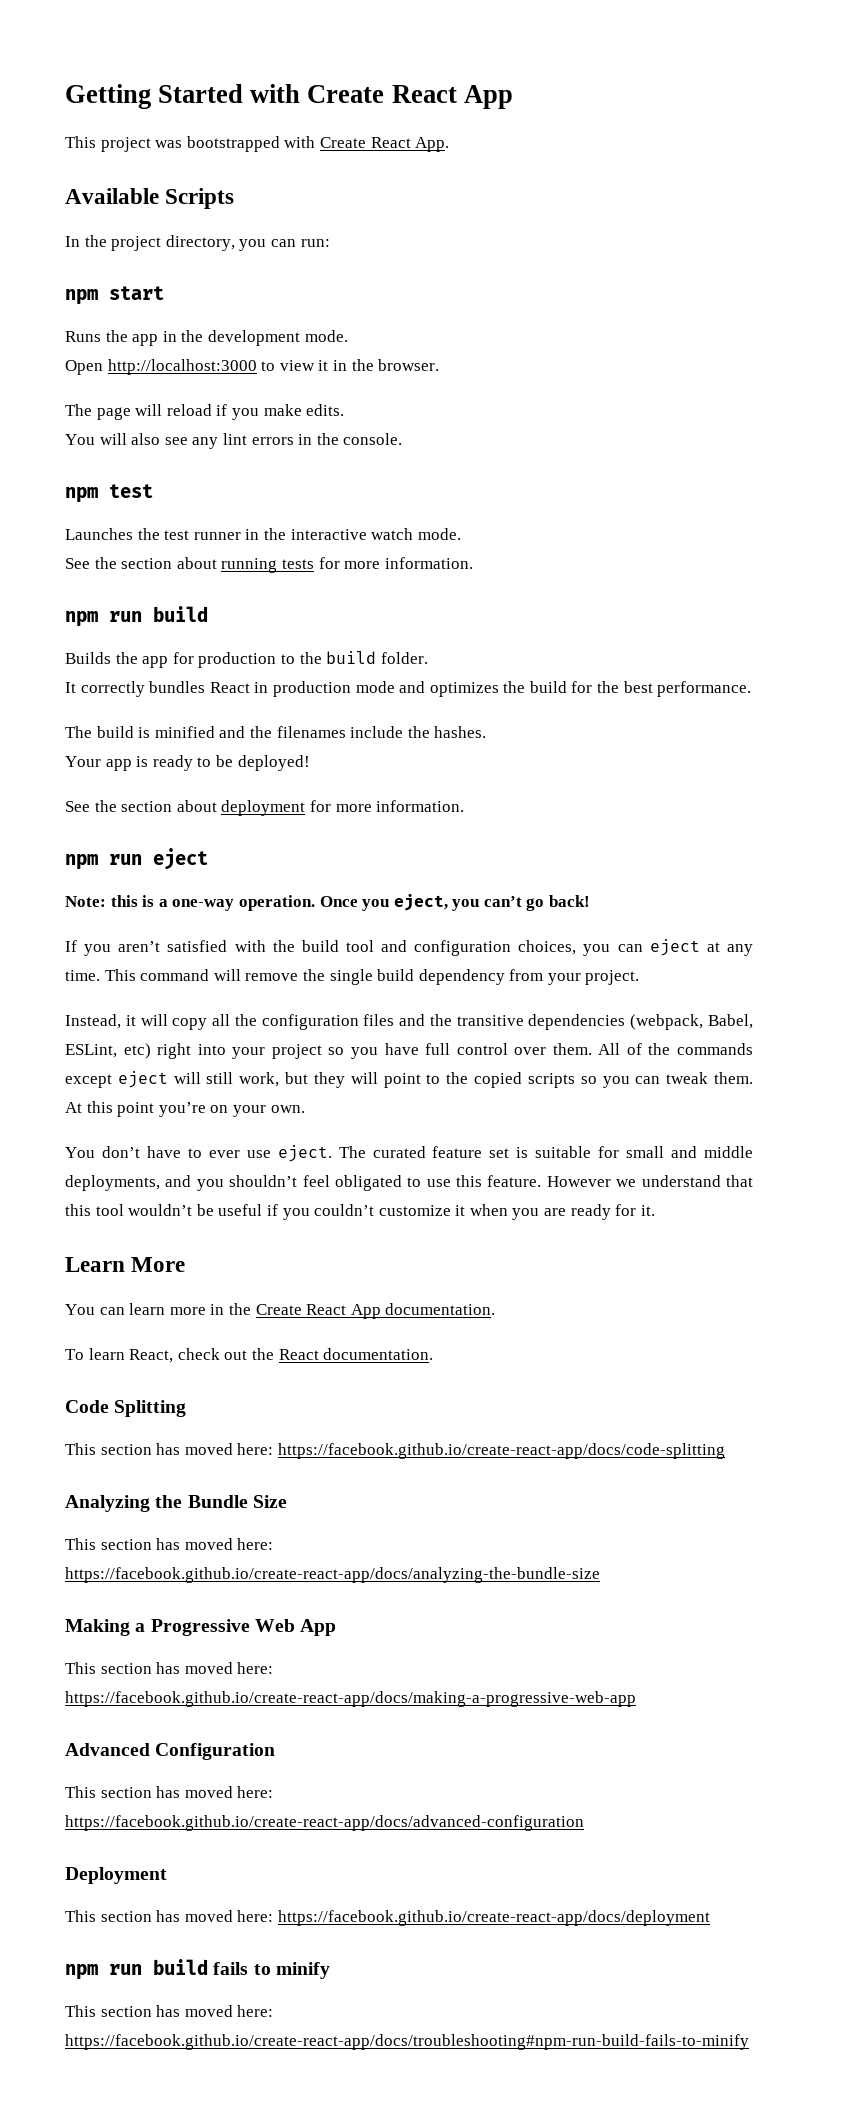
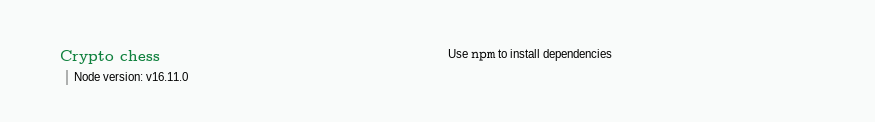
- Getting Started with Create React App
- This project was bootstrapped with Create React App.
- Available Scripts
- In the project directory, you can run:
- npm start
- Runs the app in the development mode.
- Open http://localhost:3000 to view it in the browser.
- The page will reload if you make edits.
- You will also see any lint errors in the console.
- npm test
- Launches the test runner in the interactive watch mode.
- See the section about running tests for more information.
- npm run build
- Builds the app for production to the build folder.
- It correctly bundles React in production mode and optimizes the build for the best performance.
- The build is minified and the filenames include the hashes.
- Your app is ready to be deployed!
- See the section about deployment for more information.
- npm run eject
- Note: this is a one-way operation. Once you eject, you can’t go back!
- If you aren’t satisfied with the build tool and configuration choices, you can eject at any time. This command will remove the single build dependency from your project.
- Instead, it will copy all the configuration files and the transitive dependencies (webpack, Babel, ESLint, etc) right into your project so you have full control over them. All of the commands except eject will still work, but they will point to the copied scripts so you can tweak them. At this point you’re on your own.
- You don’t have to ever use eject. The curated feature set is suitable for small and middle deployments, and you shouldn’t feel obligated to use this feature. However we understand that this tool wouldn’t be useful if you couldn’t customize it when you are ready for it.
- Learn More
- You can learn more in the Create React App documentation.
- To learn React, check out the React documentation.
- Code Splitting
- This section has moved here: https://facebook.github.io/create-react-app/docs/code-splitting
- Analyzing the Bundle Size
- This section has moved here: https://facebook.github.io/create-react-app/docs/analyzing-the-bundle-size
- Making a Progressive Web App
- This section has moved here: https://facebook.github.io/create-react-app/docs/making-a-progressive-web-app
- Advanced Configuration
- This section has moved here: https://facebook.github.io/create-react-app/docs/advanced-configuration
- Deployment
- This section has moved here: https://facebook.github.io/create-react-app/docs/deployment
- npm run build fails to minify
- This section has moved here: https://facebook.github.io/create-react-app/docs/troubleshooting#npm-run-build-fails-to-minify
+ Crypto chess
+ Node version: v16.11.0
+ Use npm to install dependencies

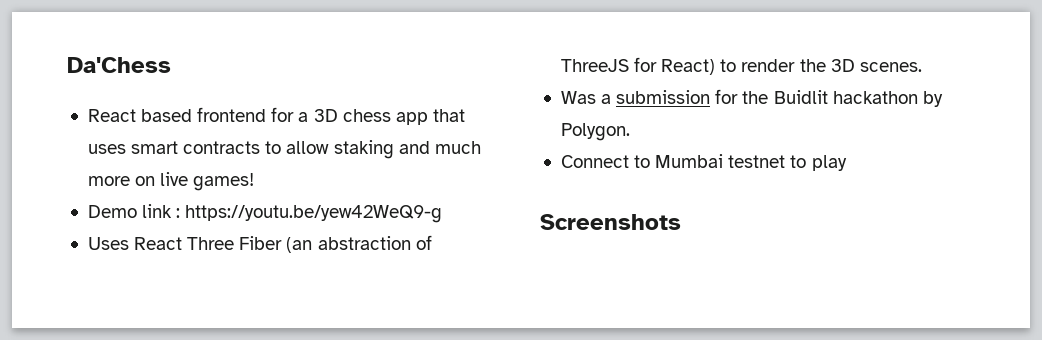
- Crypto chess
- Node version: v16.11.0
- Use npm to install dependencies
+ Da'Chess
+ React based frontend for a 3D chess app that uses smart contracts to allow staking and much more on live games!
+ Demo link : https://youtu.be/yew42WeQ9-g
+ Uses React Three Fiber (an abstraction of ThreeJS for React) to render the 3D scenes.
+ Was a submission for the Buidlit hackathon by Polygon.
+ Connect to Mumbai testnet to play
+ Screenshots

